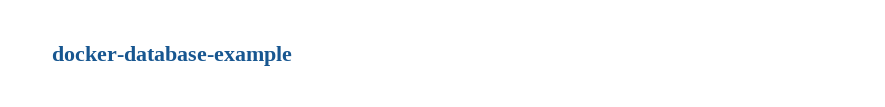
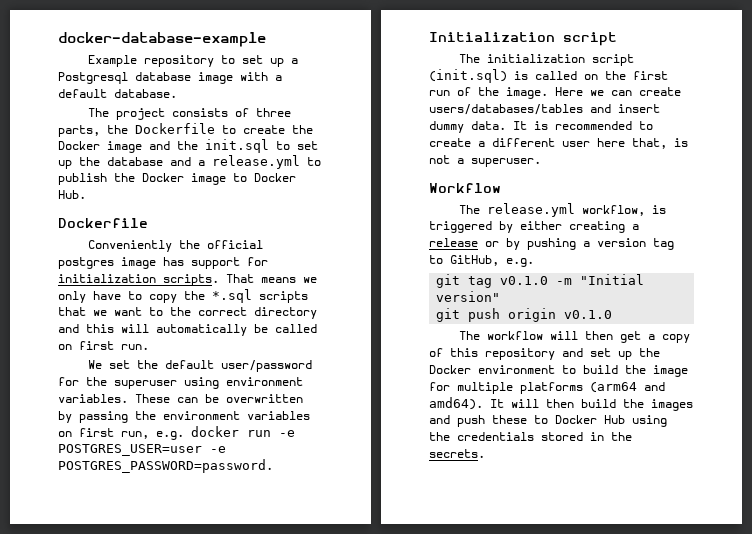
+ Example repository to set up a Postgresql database image with a default database.
+ The project consists of three parts, the Dockerfile to create the Docker image and the init.sql to set up the database and a release.yml to publish the Docker image to Docker Hub.
+ Dockerfile
+ Conveniently the official postgres image has support for initialization scripts. That means we only have to copy the *.sql scripts that we want to the correct directory and this will automatically be called on first run.
+ We set the default user/password for the superuser using environment variables. These can be overwritten by passing the environment variables on first run, e.g. docker run -e POSTGRES_USER=user -e POSTGRES_PASSWORD=password.
+ Initialization script
+ The initialization script (init.sql) is called on the first run of the image. Here we can create users/databases/tables and insert dummy data. It is recommended to create a different user here that, is not a superuser.
+ Workflow
+ The release.yml workflow, is triggered by either creating a release or by pushing a version tag to GitHub, e.g.
+ git tag v0.1.0 -m "Initial version"
+ git push origin v0.1.0
+ The workflow will then get a copy of this repository and set up the Docker environment to build the image for multiple platforms (arm64 and amd64). It will then build the images and push these to Docker Hub using the credentials stored in the secrets.

